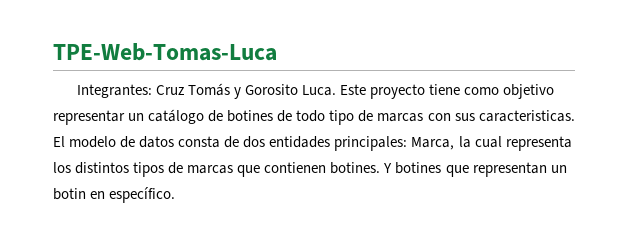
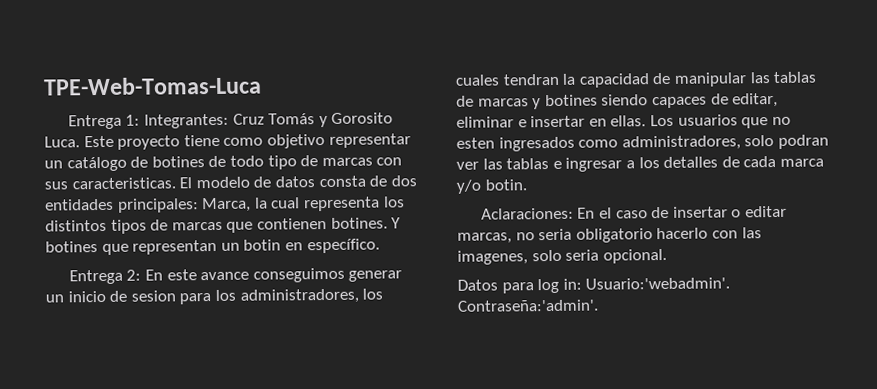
- Integrantes: Cruz Tomás y Gorosito Luca.
+ Entrega 1: Integrantes: Cruz Tomás y Gorosito Luca.
+ Entrega 2: En este avance conseguimos generar un inicio de sesion para los administradores, los cuales tendran la capacidad de manipular las tablas de marcas y botines siendo capaces de editar, eliminar e insertar en ellas. Los usuarios que no esten ingresados como administradores, solo podran ver las tablas e ingresar a los detalles de cada marca y/o botin.
+ Aclaraciones: En el caso de insertar o editar marcas, no seria obligatorio hacerlo con las imagenes, solo seria opcional.
+ Datos para log in: Usuario:'webadmin'. Contraseña:'admin'.

